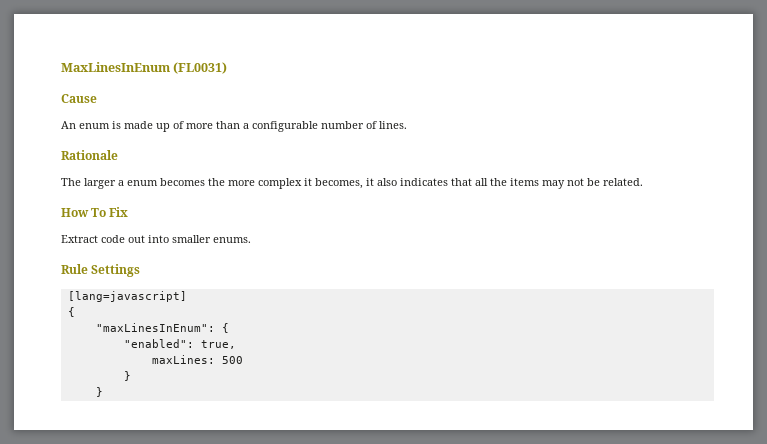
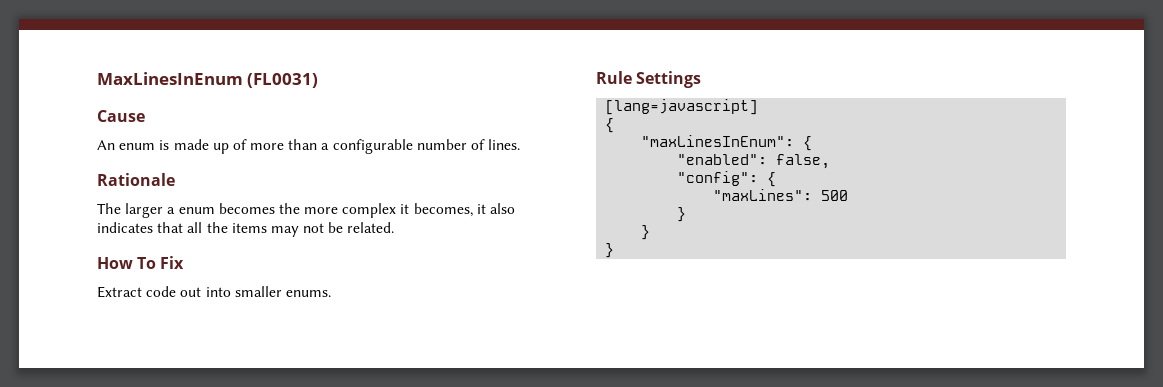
- "enabled": true,
- maxLines: 500
+ "enabled": false,
+ "config": {
+ "maxLines": 500
+ }

